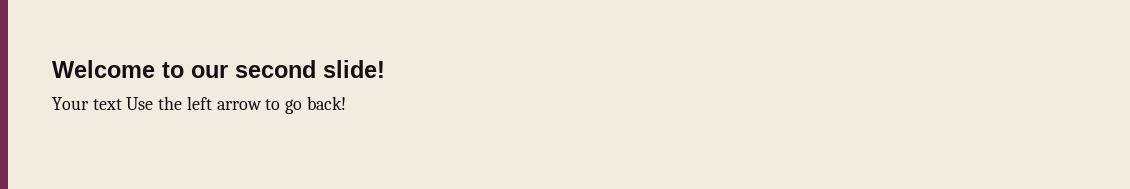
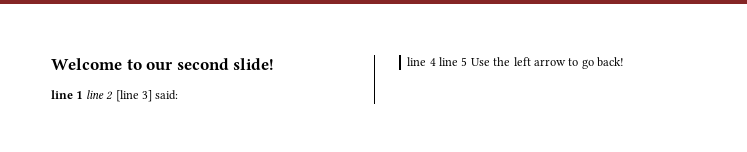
- Your text Use the left arrow to go back!
+ line 1 line 2 [line 3] said:
+ line 4 line 5 Use the left arrow to go back!

